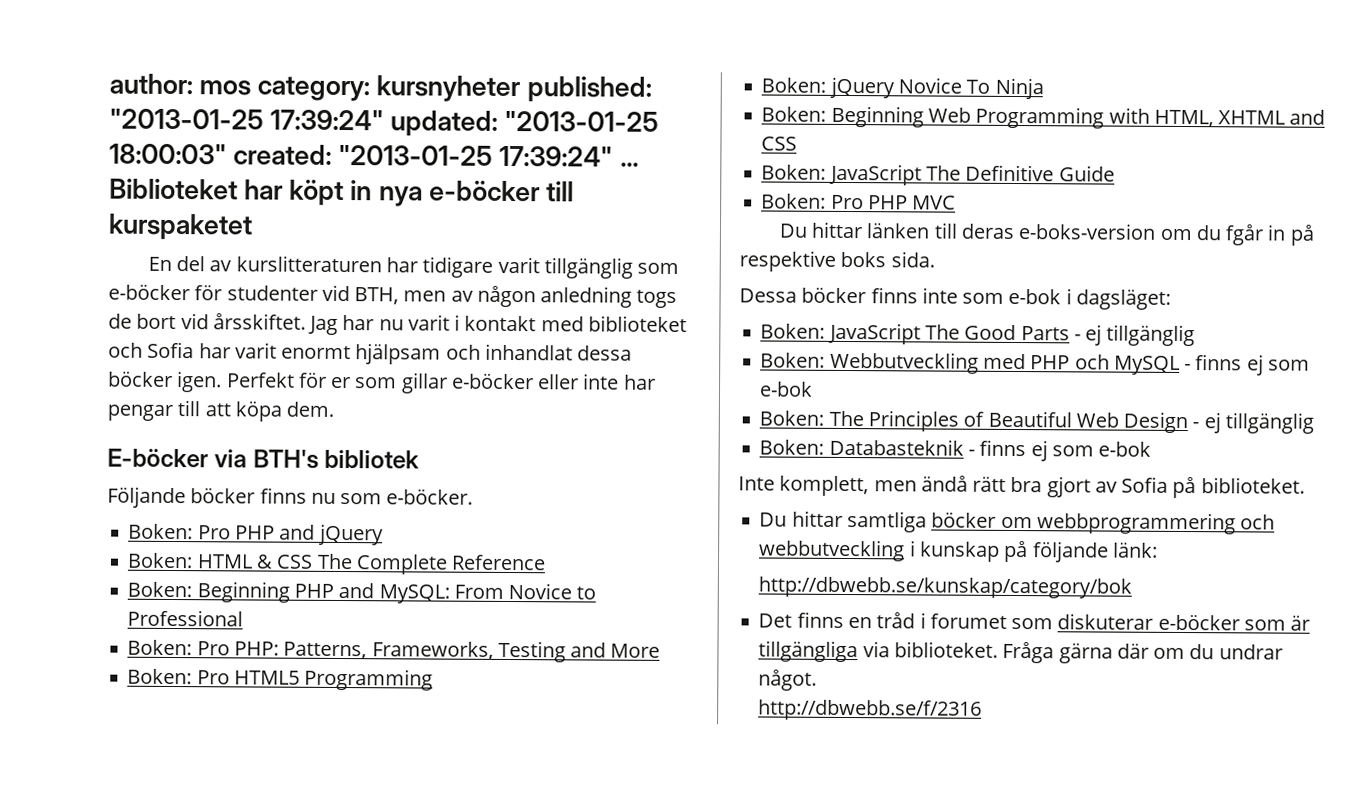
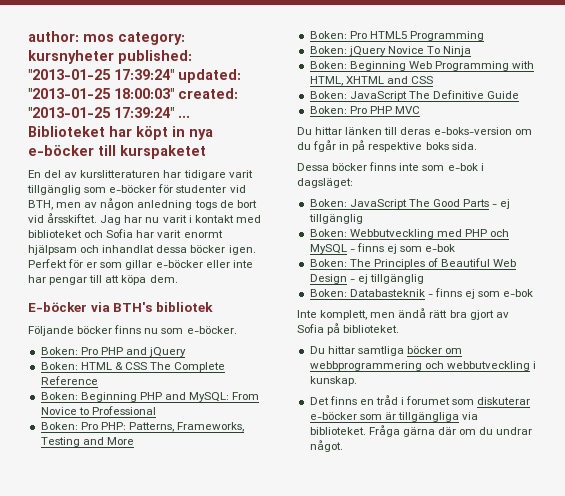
- Du hittar samtliga böcker om webbprogrammering och webbutveckling i kunskap på följande länk:
- http://dbwebb.se/kunskap/category/bok
+ Du hittar samtliga böcker om webbprogrammering och webbutveckling i kunskap.
- http://dbwebb.se/f/2316

